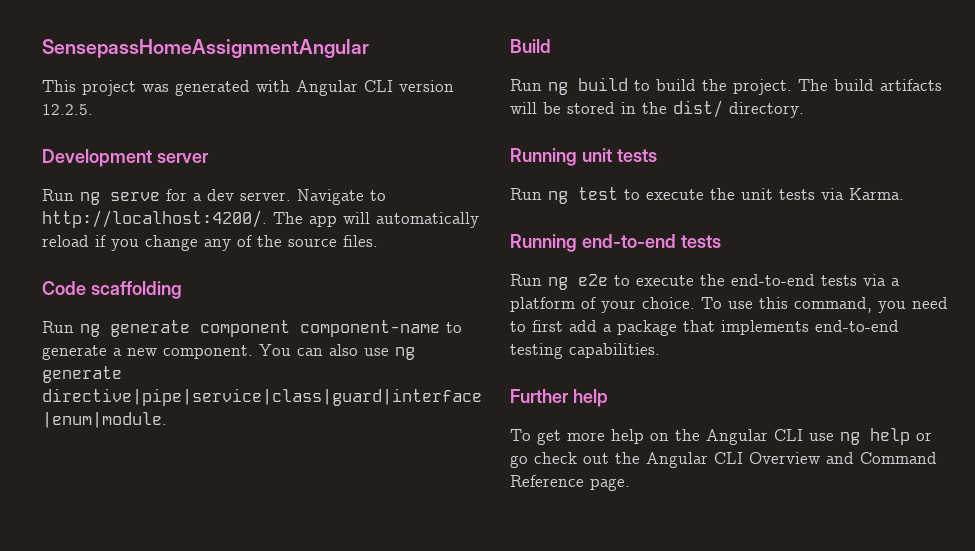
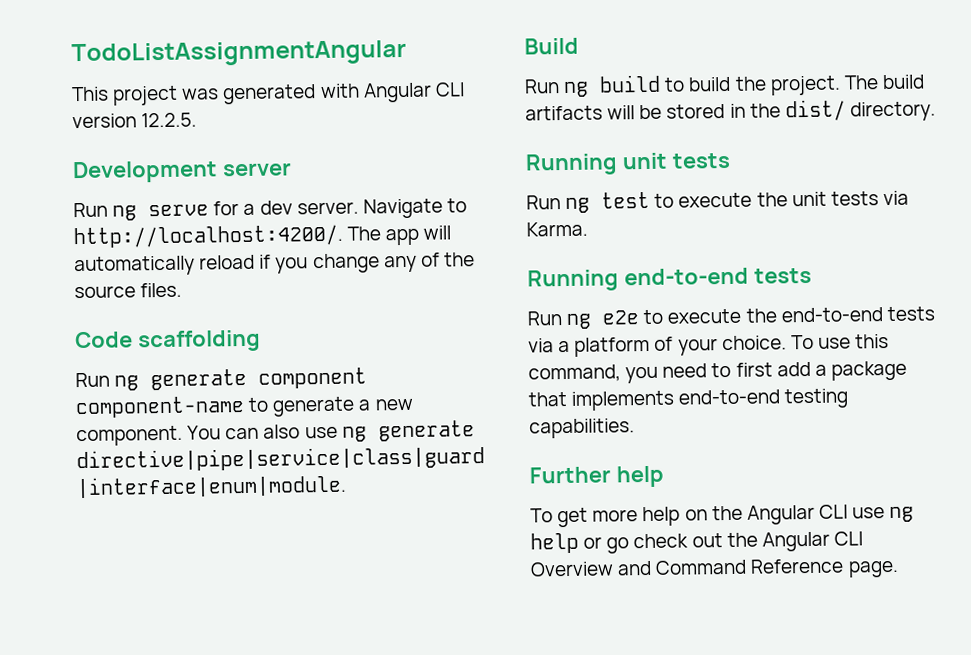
- SensepassHomeAssignmentAngular
+ TodoListAssignmentAngular

